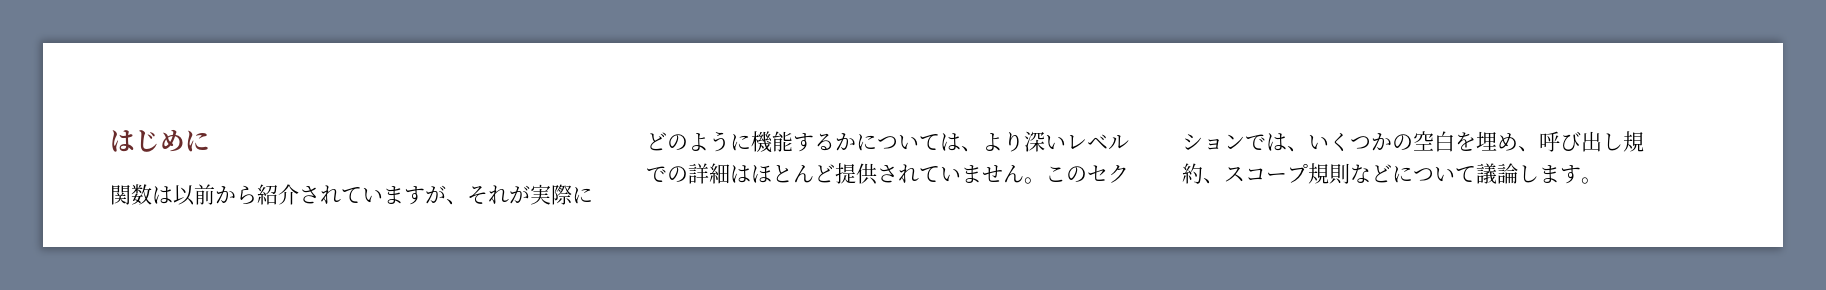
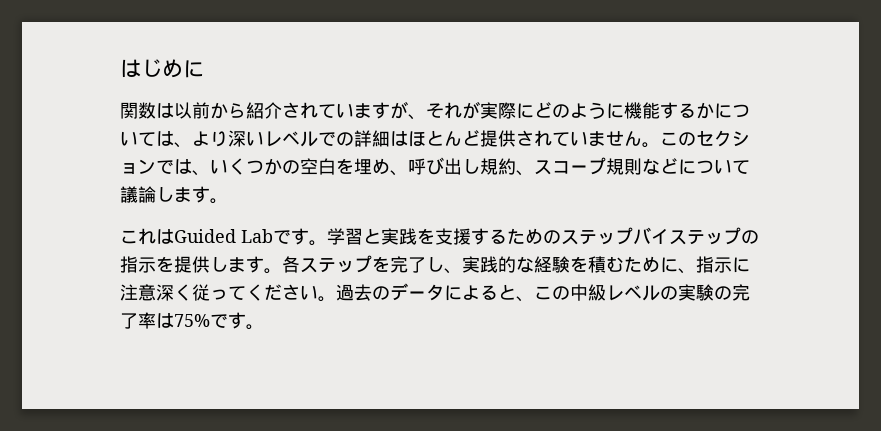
+ これはGuided Labです。学習と実践を支援するためのステップバイステップの指示を提供します。各ステップを完了し、実践的な経験を積むために、指示に注意深く従ってください。過去のデータによると、この中級レベルの実験の完了率は75%です。

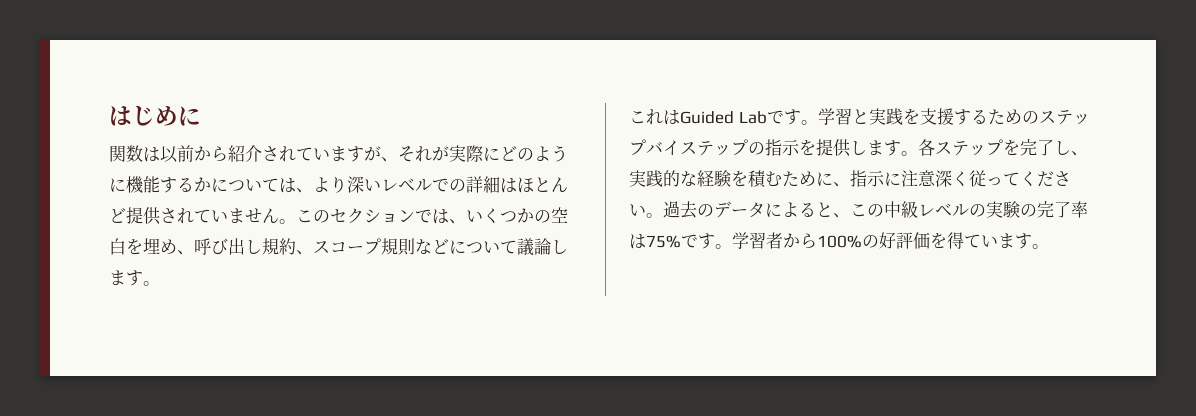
+ 学習者から100%の好評価を得ています。

